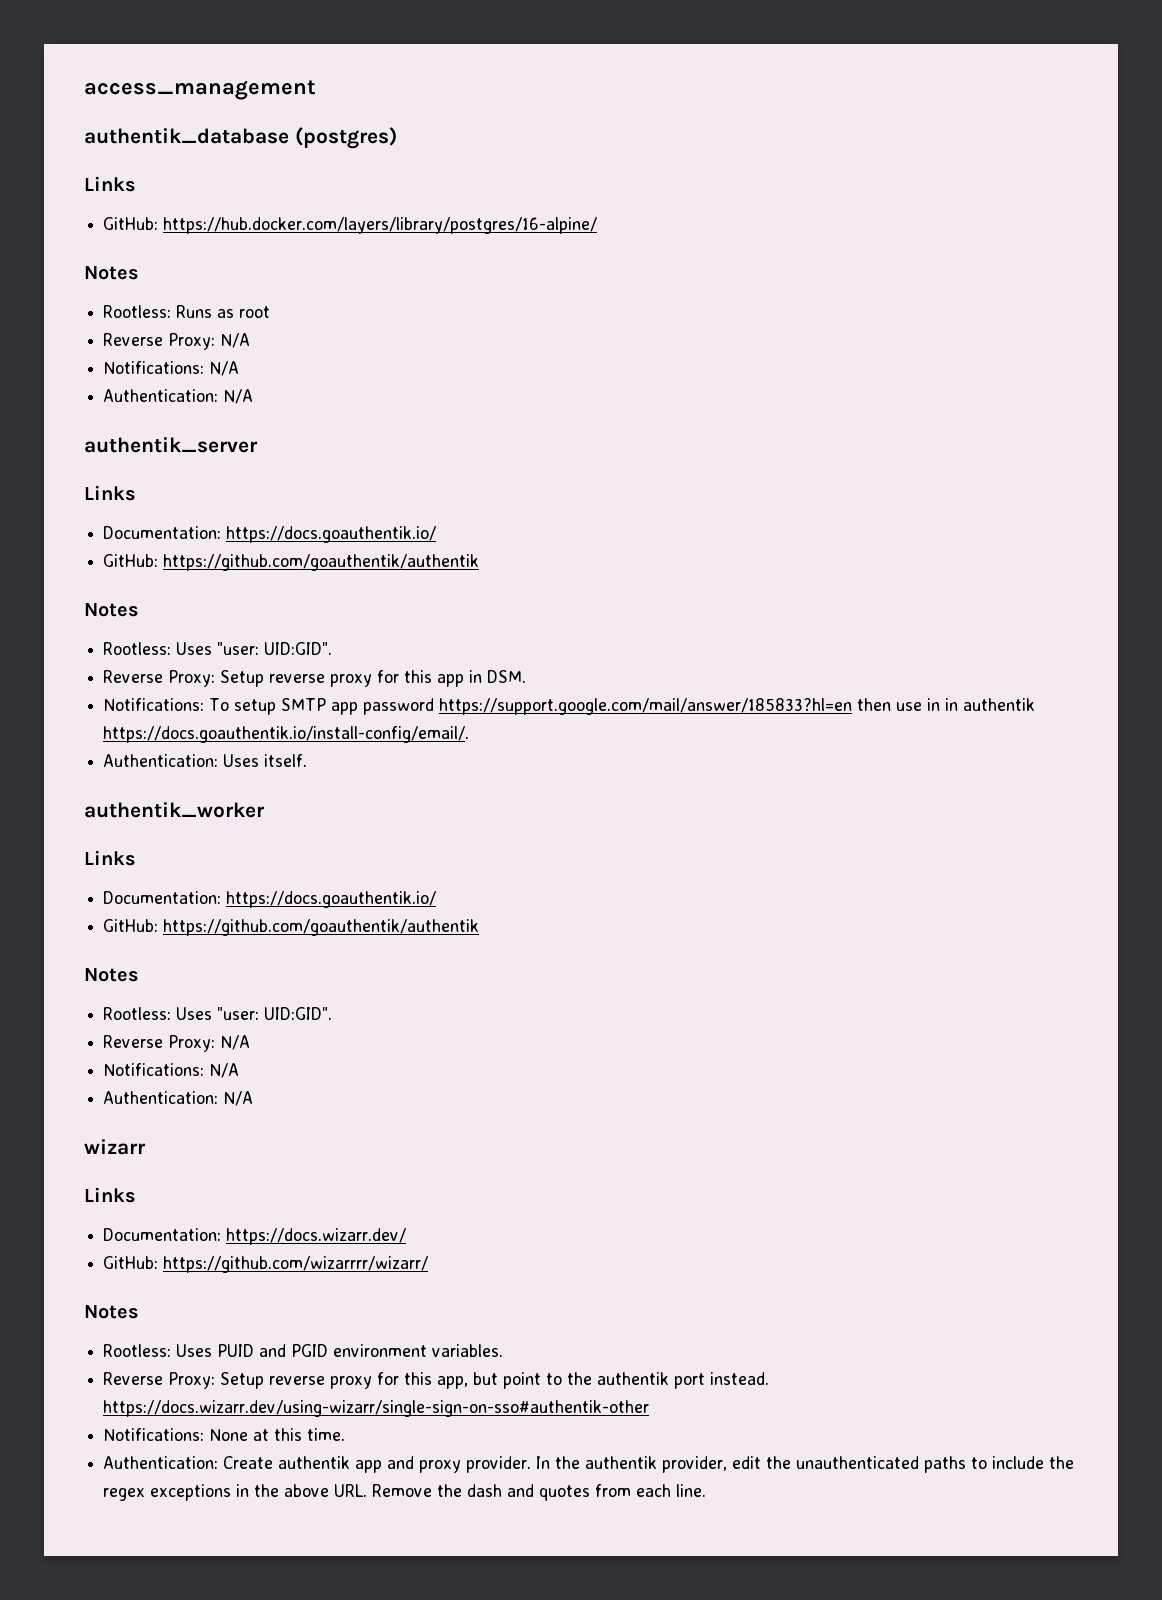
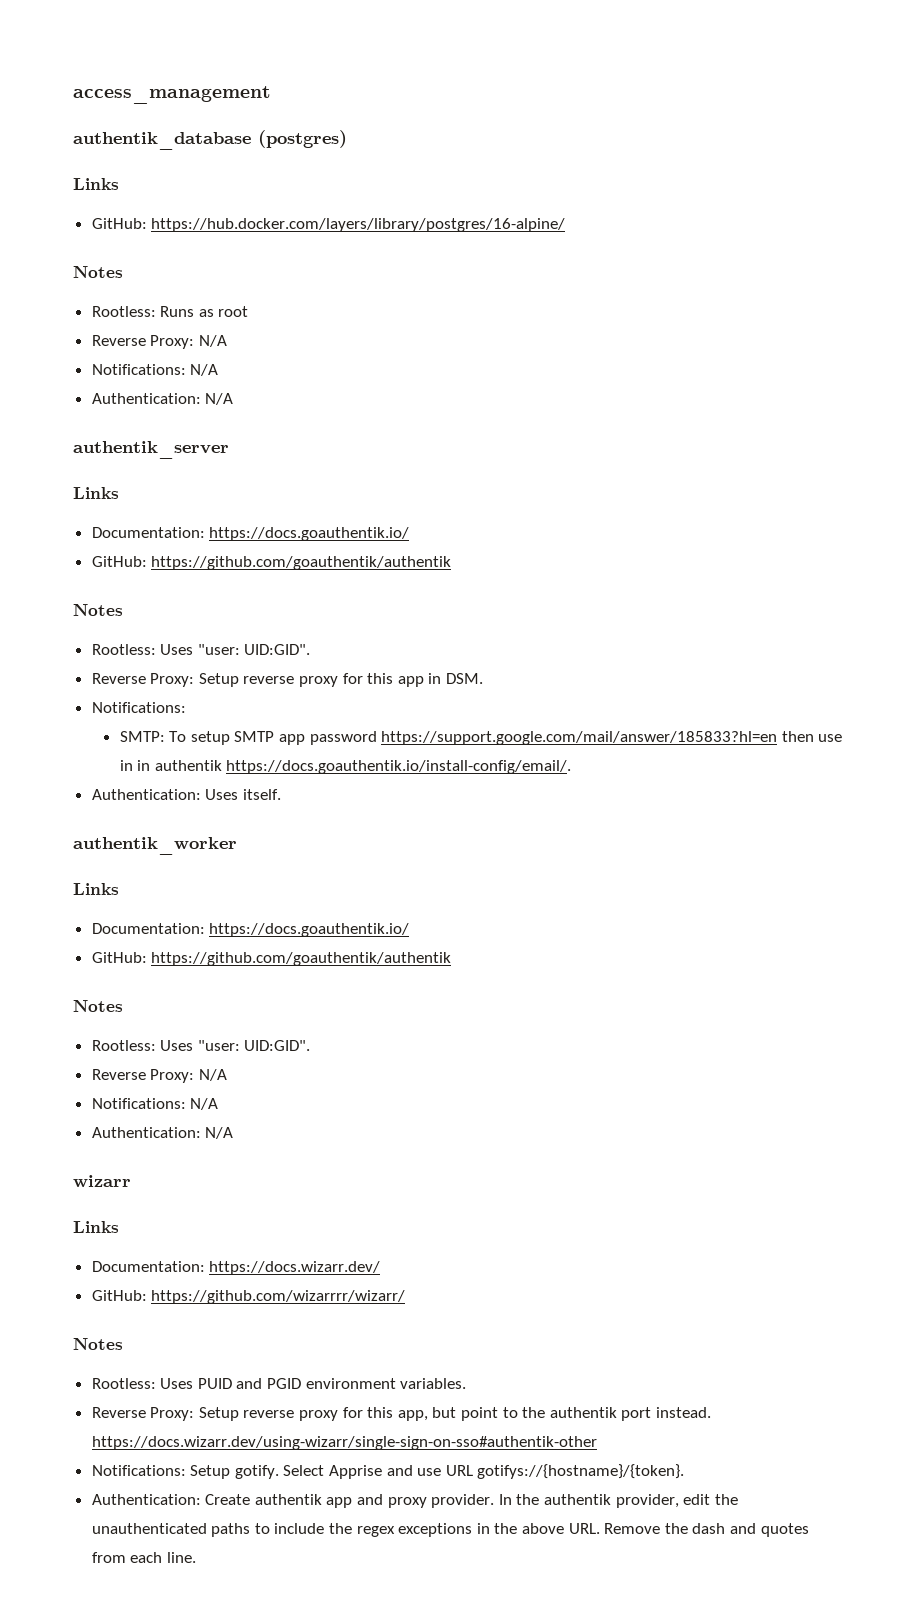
  Reverse Proxy: Setup reverse proxy for this app in DSM.
- Notifications: To setup SMTP app password https://support.google.com/mail/answer/185833?hl=en then use in in authentik https://docs.goauthentik.io/install-config/email/.
+ Notifications:
+ SMTP: To setup SMTP app password https://support.google.com/mail/answer/185833?hl=en then use in in authentik https://docs.goauthentik.io/install-config/email/.
- Notifications: None at this time.
+ Notifications: Setup gotify. Select Apprise and use URL gotifys://{hostname}/{token}.

